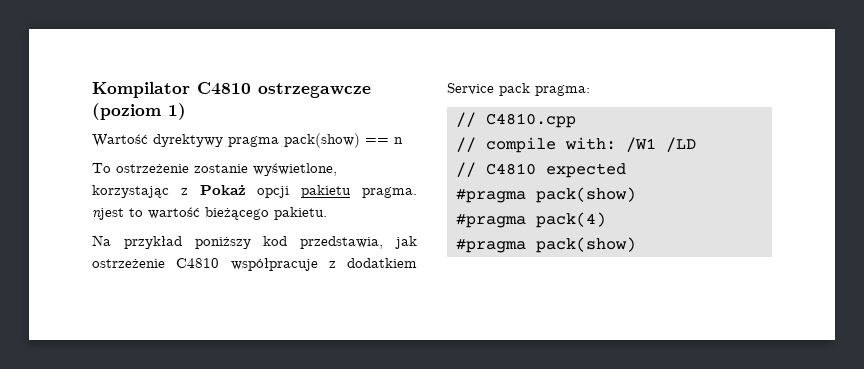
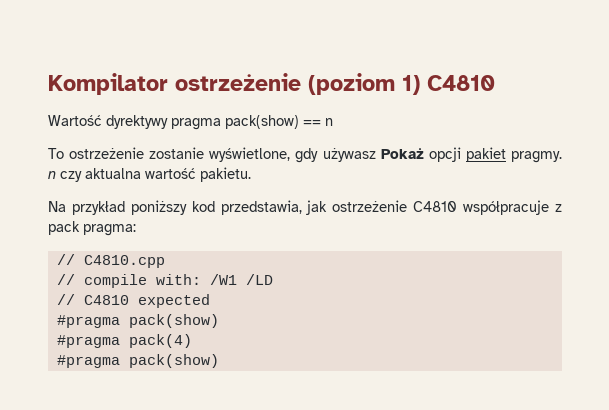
- Kompilator C4810 ostrzegawcze (poziom 1)
+ Kompilator ostrzeżenie (poziom 1) C4810
- To ostrzeżenie zostanie wyświetlone, korzystając z Pokaż opcji pakietu pragma. njest to wartość bieżącego pakietu.
+ To ostrzeżenie zostanie wyświetlone, gdy używasz Pokaż opcji pakiet pragmy. n czy aktualna wartość pakietu.
- Na przykład poniższy kod przedstawia, jak ostrzeżenie C4810 współpracuje z dodatkiem Service pack pragma:
+ Na przykład poniższy kod przedstawia, jak ostrzeżenie C4810 współpracuje z pack pragma:

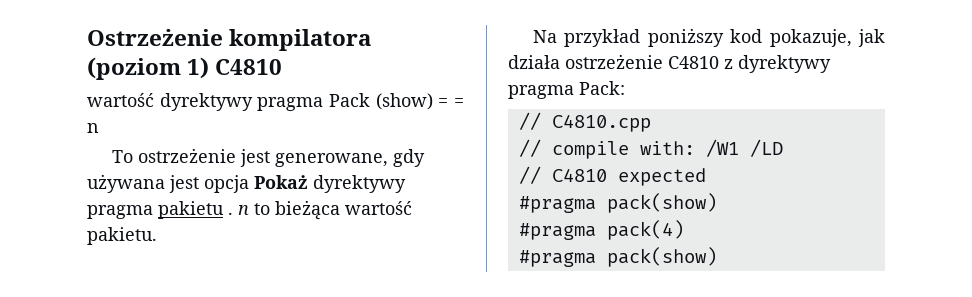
- Kompilator ostrzeżenie (poziom 1) C4810
+ Ostrzeżenie kompilatora (poziom 1) C4810
- Wartość dyrektywy pragma pack(show) == n
+ wartość dyrektywy pragma Pack (show) = = n
- To ostrzeżenie zostanie wyświetlone, gdy używasz Pokaż opcji pakiet pragmy. n czy aktualna wartość pakietu.
+ To ostrzeżenie jest generowane, gdy używana jest opcja Pokaż dyrektywy pragma pakietu . n to bieżąca wartość pakietu.
- Na przykład poniższy kod przedstawia, jak ostrzeżenie C4810 współpracuje z pack pragma:
+ Na przykład poniższy kod pokazuje, jak działa ostrzeżenie C4810 z dyrektywy pragma Pack:

